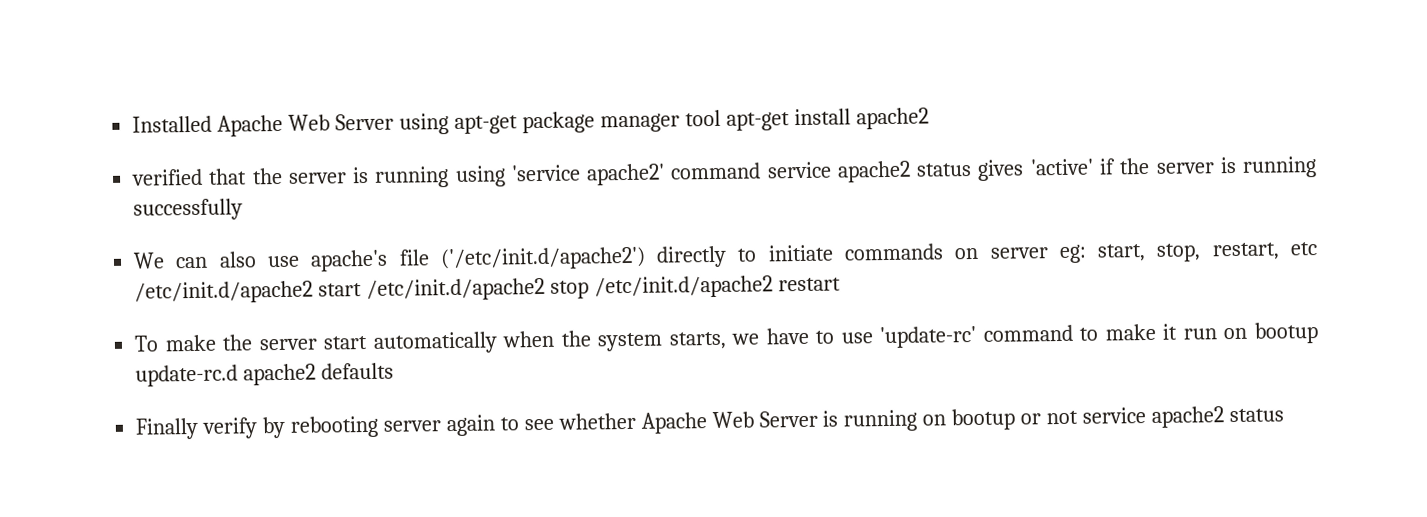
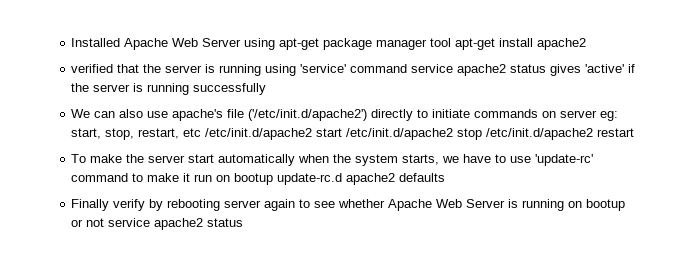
- verified that the server is running using 'service apache2' command service apache2 status gives 'active' if the server is running successfully
+ verified that the server is running using 'service' command service apache2 status gives 'active' if the server is running successfully

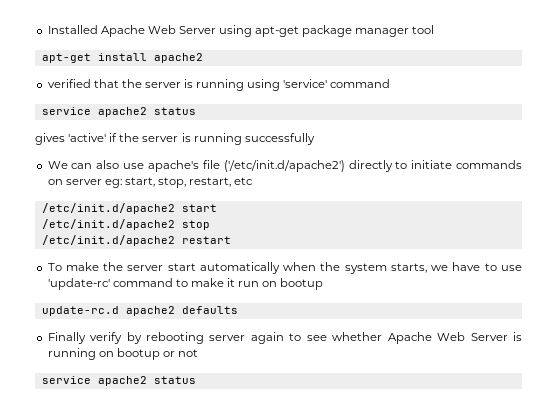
- Installed Apache Web Server using apt-get package manager tool apt-get install apache2
+ Installed Apache Web Server using apt-get package manager tool
+ apt-get install apache2
- verified that the server is running using 'service' command service apache2 status gives 'active' if the server is running successfully
+ verified that the server is running using 'service' command
+ service apache2 status
+ gives 'active' if the server is running successfully
- We can also use apache's file ('/etc/init.d/apache2') directly to initiate commands on server eg: start, stop, restart, etc /etc/init.d/apache2 start /etc/init.d/apache2 stop /etc/init.d/apache2 restart
+ We can also use apache's file ('/etc/init.d/apache2') directly to initiate commands on server eg: start, stop, restart, etc
+ /etc/init.d/apache2 start
+ /etc/init.d/apache2 stop
+ /etc/init.d/apache2 restart
- To make the server start automatically when the system starts, we have to use 'update-rc' command to make it run on bootup update-rc.d apache2 defaults
+ To make the server start automatically when the system starts, we have to use 'update-rc' command to make it run on bootup
+ update-rc.d apache2 defaults
- Finally verify by rebooting server again to see whether Apache Web Server is running on bootup or not service apache2 status
+ Finally verify by rebooting server again to see whether Apache Web Server is running on bootup or not
+ service apache2 status

